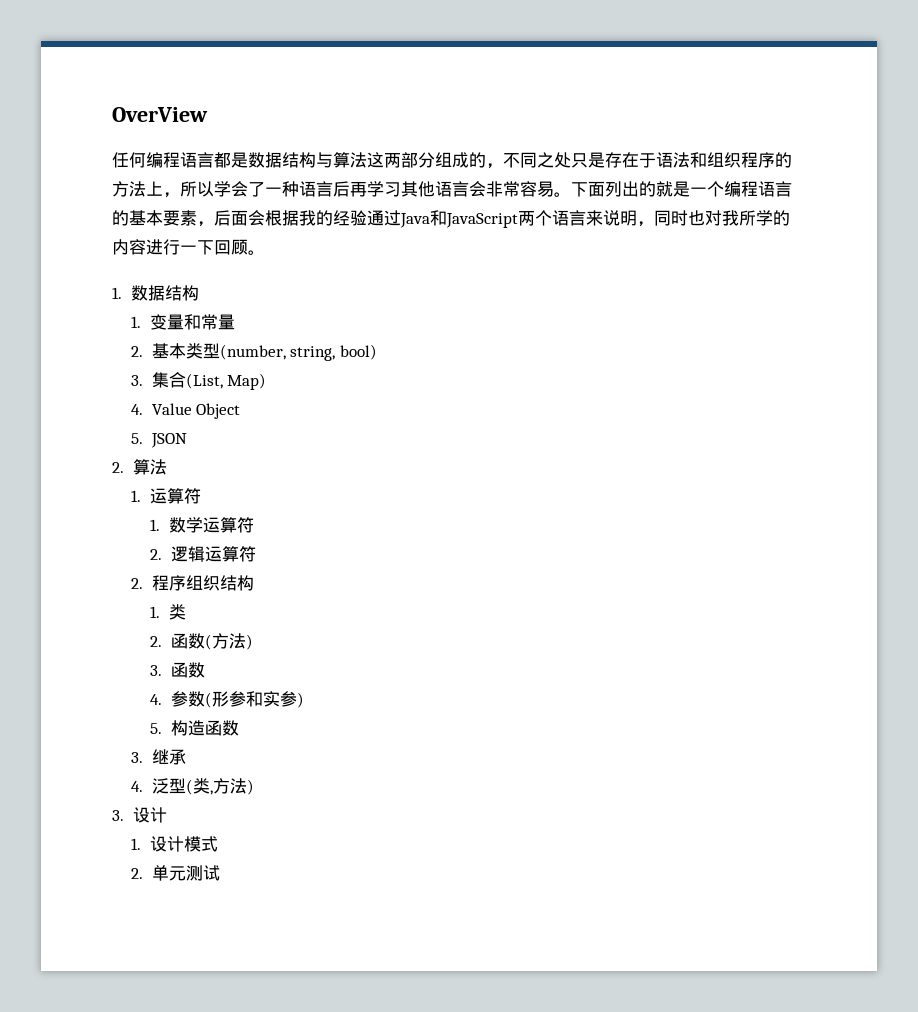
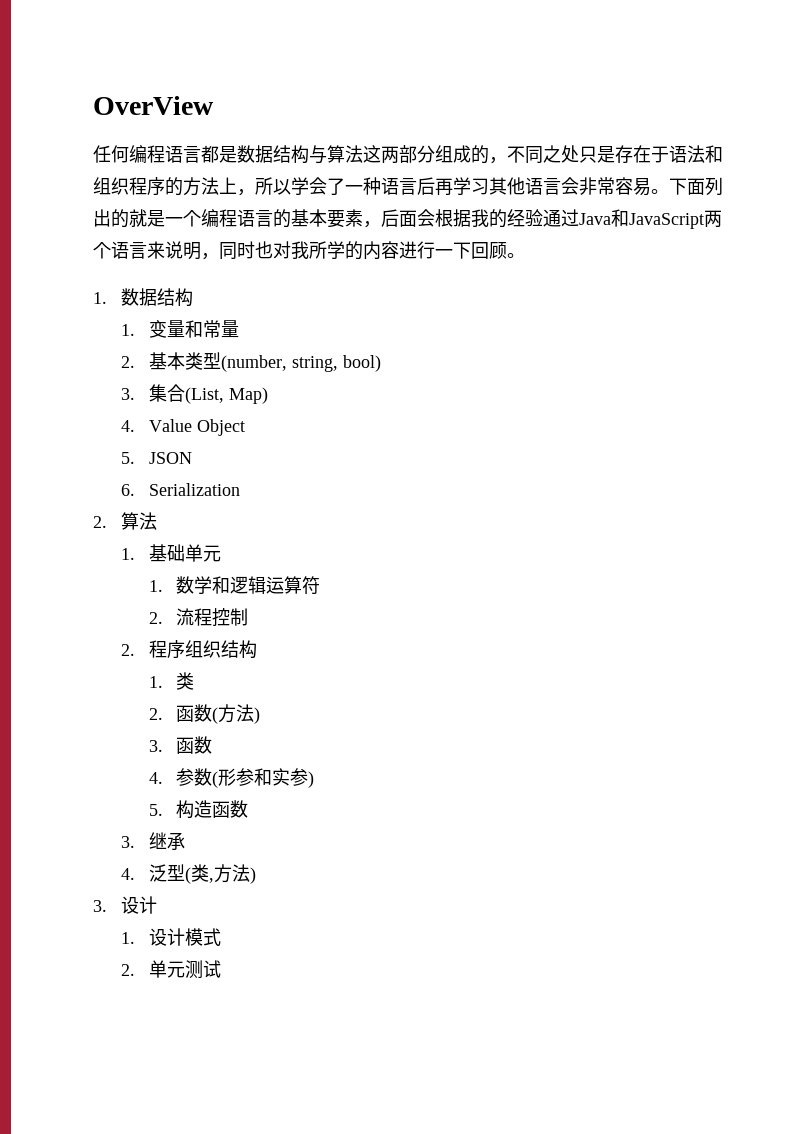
+ 6. Serialization
- 1.运算符
- 1.数学运算符
- 2.逻辑运算符
+ 1.基础单元
+ 1.数学和逻辑运算符
+ 2.流程控制

